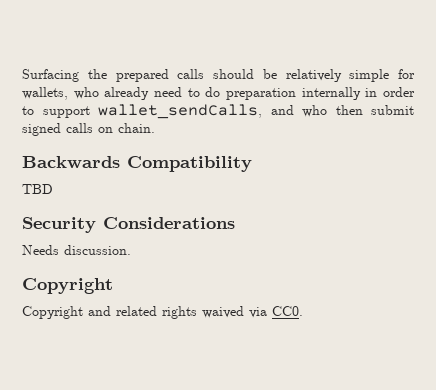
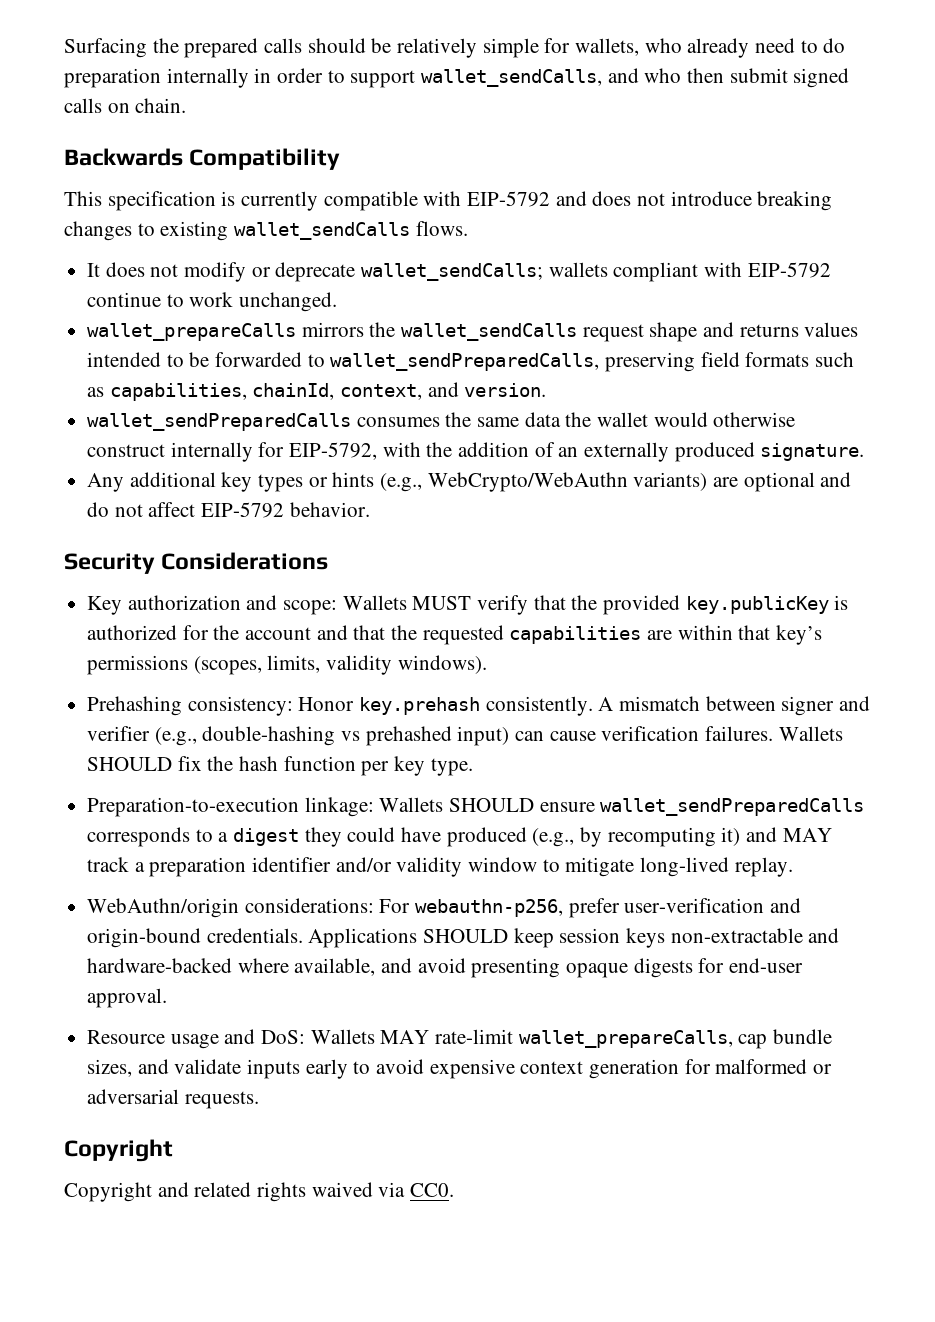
- TBD
+ This specification is currently compatible with EIP-5792 and does not introduce breaking changes to existing wallet_sendCalls flows.
+ It does not modify or deprecate wallet_sendCalls; wallets compliant with EIP-5792 continue to work unchanged.
+ wallet_prepareCalls mirrors the wallet_sendCalls request shape and returns values intended to be forwarded to wallet_sendPreparedCalls, preserving field formats such as capabilities, chainId, context, and version.
+ wallet_sendPreparedCalls consumes the same data the wallet would otherwise construct internally for EIP-5792, with the addition of an externally produced signature.
+ Any additional key types or hints (e.g., WebCrypto/WebAuthn variants) are optional and do not affect EIP-5792 behavior.
  Security Considerations
- Needs discussion.
+ Key authorization and scope: Wallets MUST verify that the provided key.publicKey is authorized for the account and that the requested capabilities are within that key’s permissions (scopes, limits, validity windows).
+ Prehashing consistency: Honor key.prehash consistently. A mismatch between signer and verifier (e.g., double-hashing vs prehashed input) can cause verification failures. Wallets SHOULD fix the hash function per key type.
+ Preparation-to-execution linkage: Wallets SHOULD ensure wallet_sendPreparedCalls corresponds to a digest they could have produced (e.g., by recomputing it) and MAY track a preparation identifier and/or validity window to mitigate long-lived replay.
+ WebAuthn/origin considerations: For webauthn-p256, prefer user-verification and origin-bound credentials. Applications SHOULD keep session keys non-extractable and hardware-backed where available, and avoid presenting opaque digests for end-user approval.
+ Resource usage and DoS: Wallets MAY rate-limit wallet_prepareCalls, cap bundle sizes, and validate inputs early to avoid expensive context generation for malformed or adversarial requests.

